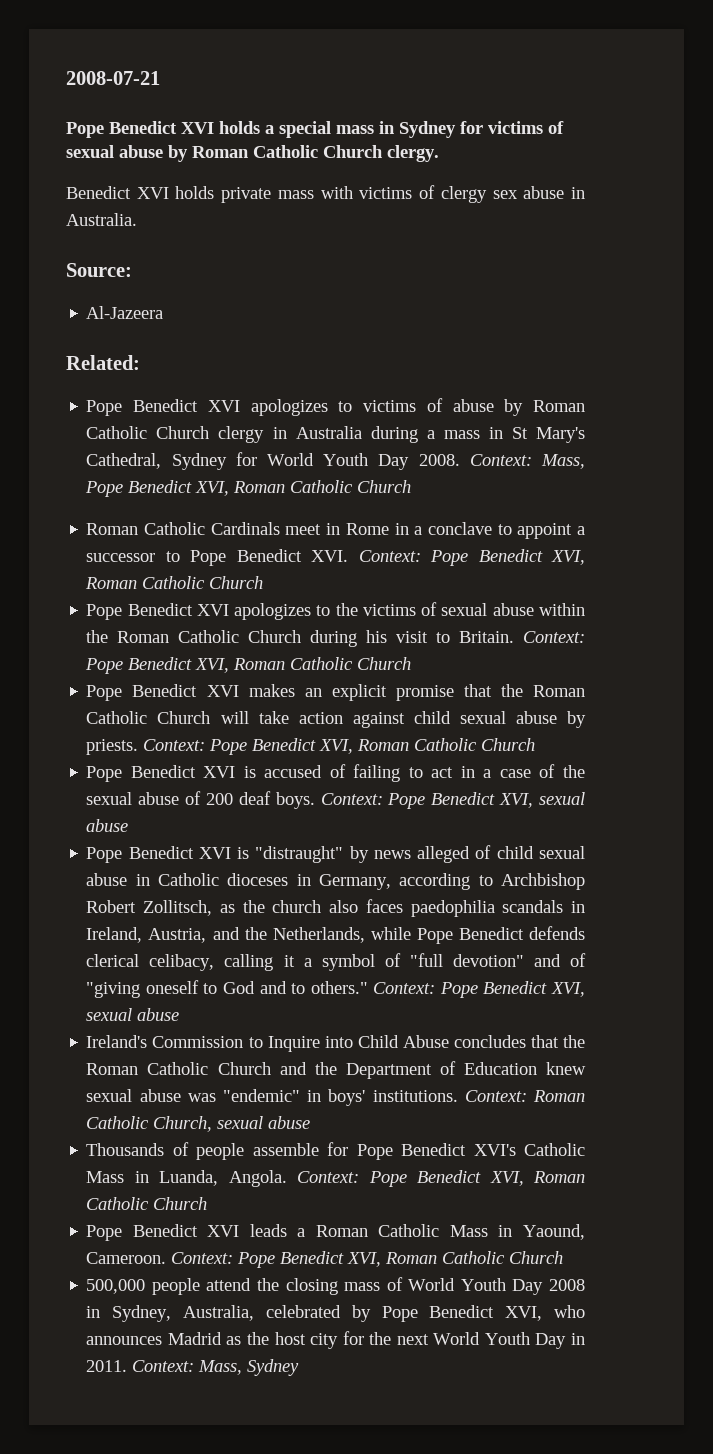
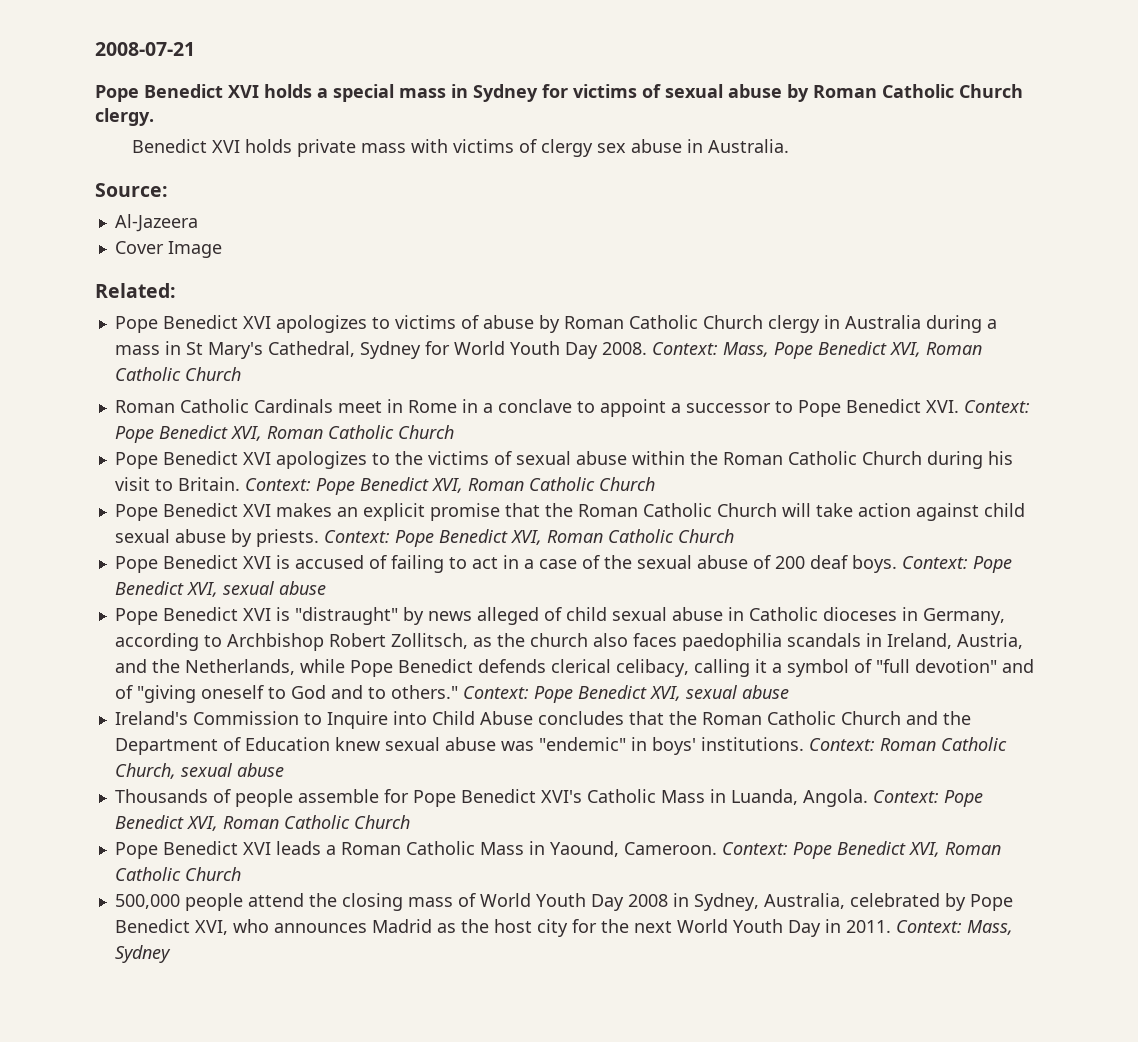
+ Cover Image

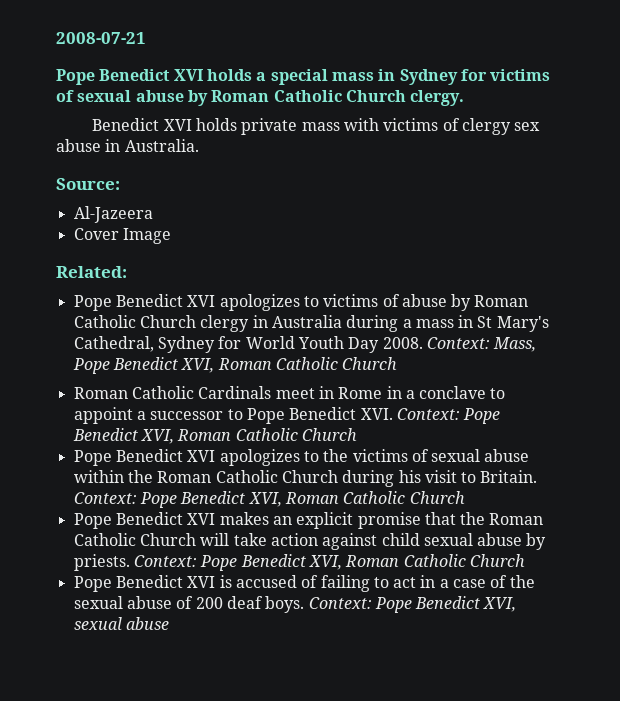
- Pope Benedict XVI is "distraught" by news alleged of child sexual abuse in Catholic dioceses in Germany, according to Archbishop Robert Zollitsch, as the church also faces paedophilia scandals in Ireland, Austria, and the Netherlands, while Pope Benedict defends clerical celibacy, calling it a symbol of "full devotion" and of "giving oneself to God and to others." Context: Pope Benedict XVI, sexual abuse
- Ireland's Commission to Inquire into Child Abuse concludes that the Roman Catholic Church and the Department of Education knew sexual abuse was "endemic" in boys' institutions. Context: Roman Catholic Church, sexual abuse
- Thousands of people assemble for Pope Benedict XVI's Catholic Mass in Luanda, Angola. Context: Pope Benedict XVI, Roman Catholic Church
- Pope Benedict XVI leads a Roman Catholic Mass in Yaound, Cameroon. Context: Pope Benedict XVI, Roman Catholic Church
- 500,000 people attend the closing mass of World Youth Day 2008 in Sydney, Australia, celebrated by Pope Benedict XVI, who announces Madrid as the host city for the next World Youth Day in 2011. Context: Mass, Sydney

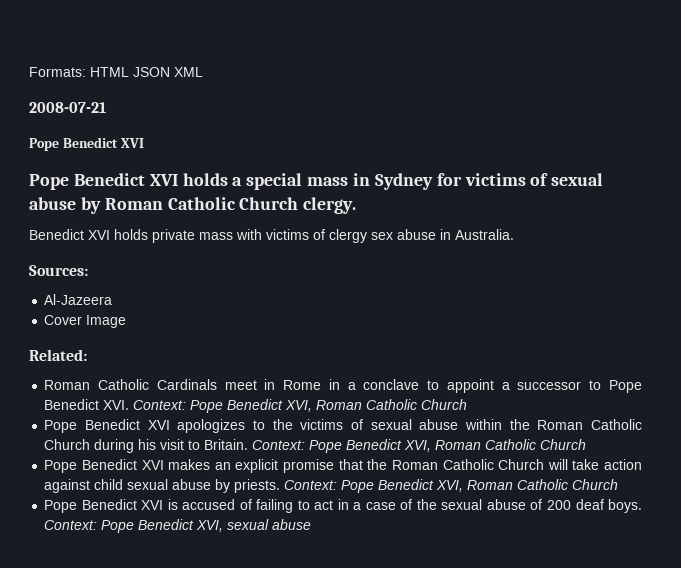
+ Formats: HTML JSON XML
  2008-07-21
+ Pope Benedict XVI
- Source:
+ Sources:
- Pope Benedict XVI apologizes to victims of abuse by Roman Catholic Church clergy in Australia during a mass in St Mary's Cathedral, Sydney for World Youth Day 2008. Context: Mass, Pope Benedict XVI, Roman Catholic Church

